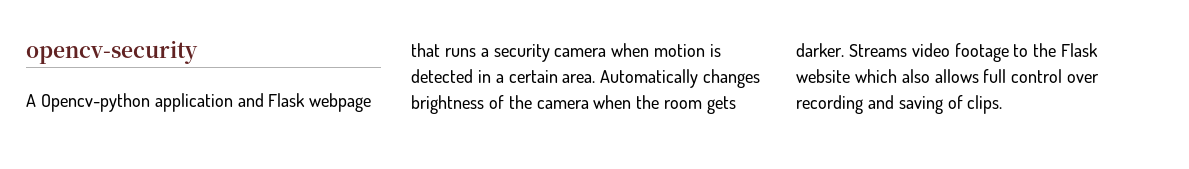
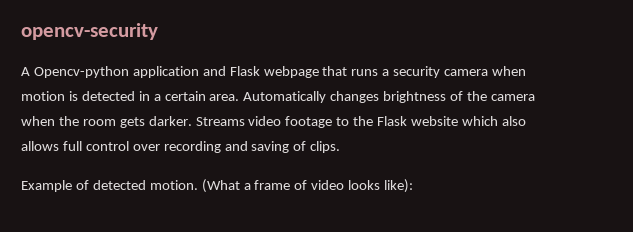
+ Example of detected motion. (What a frame of video looks like):

